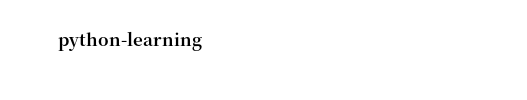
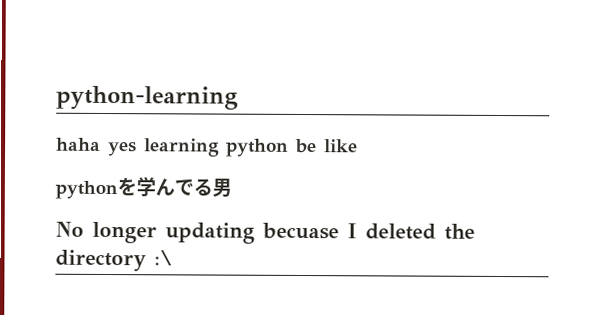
+ haha yes learning python be like
+ pythonを学んでる男
+ No longer updating becuase I deleted the directory :\

